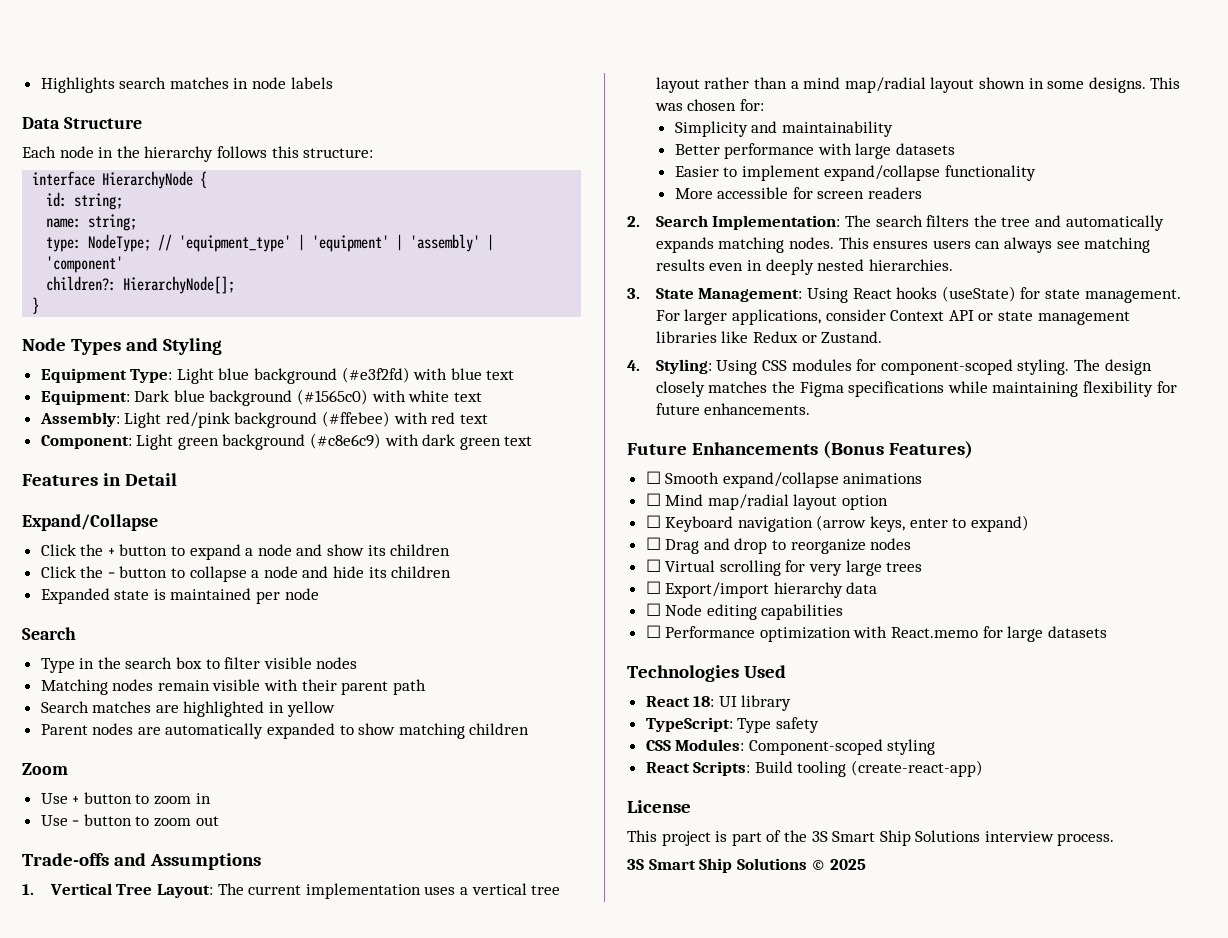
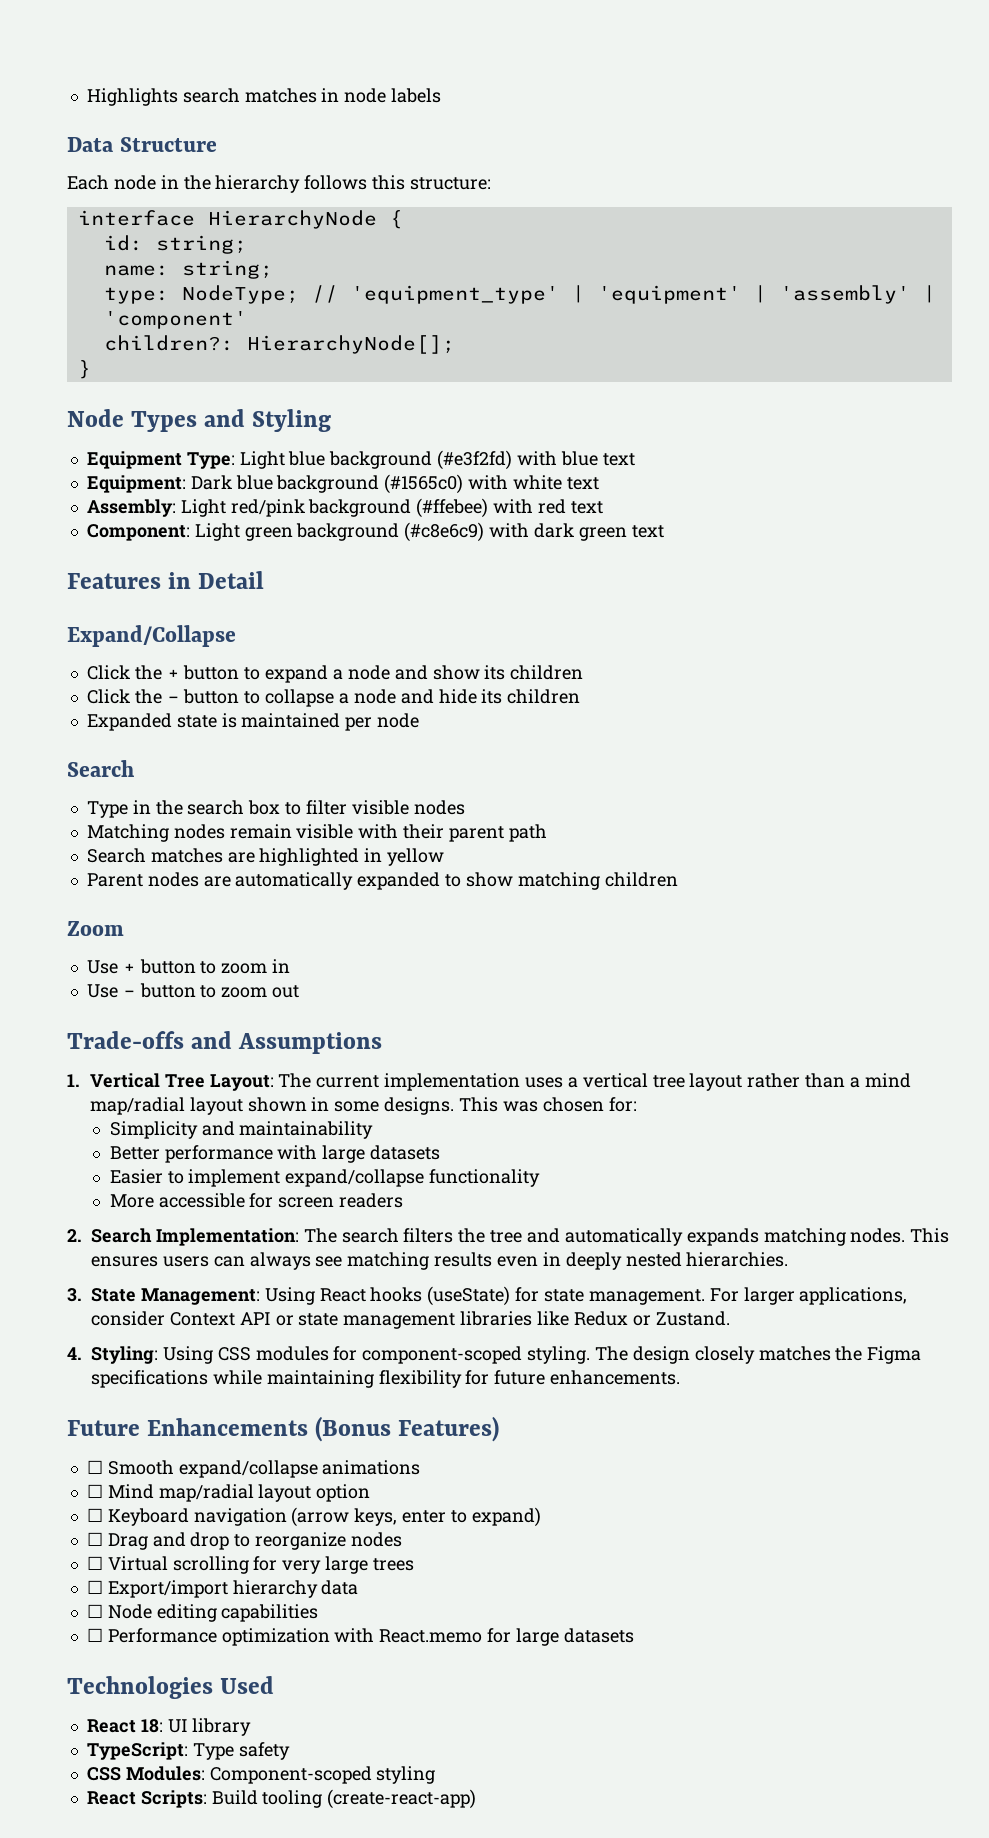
- License
- This project is part of the 3S Smart Ship Solutions interview process.
- 3S Smart Ship Solutions © 2025

